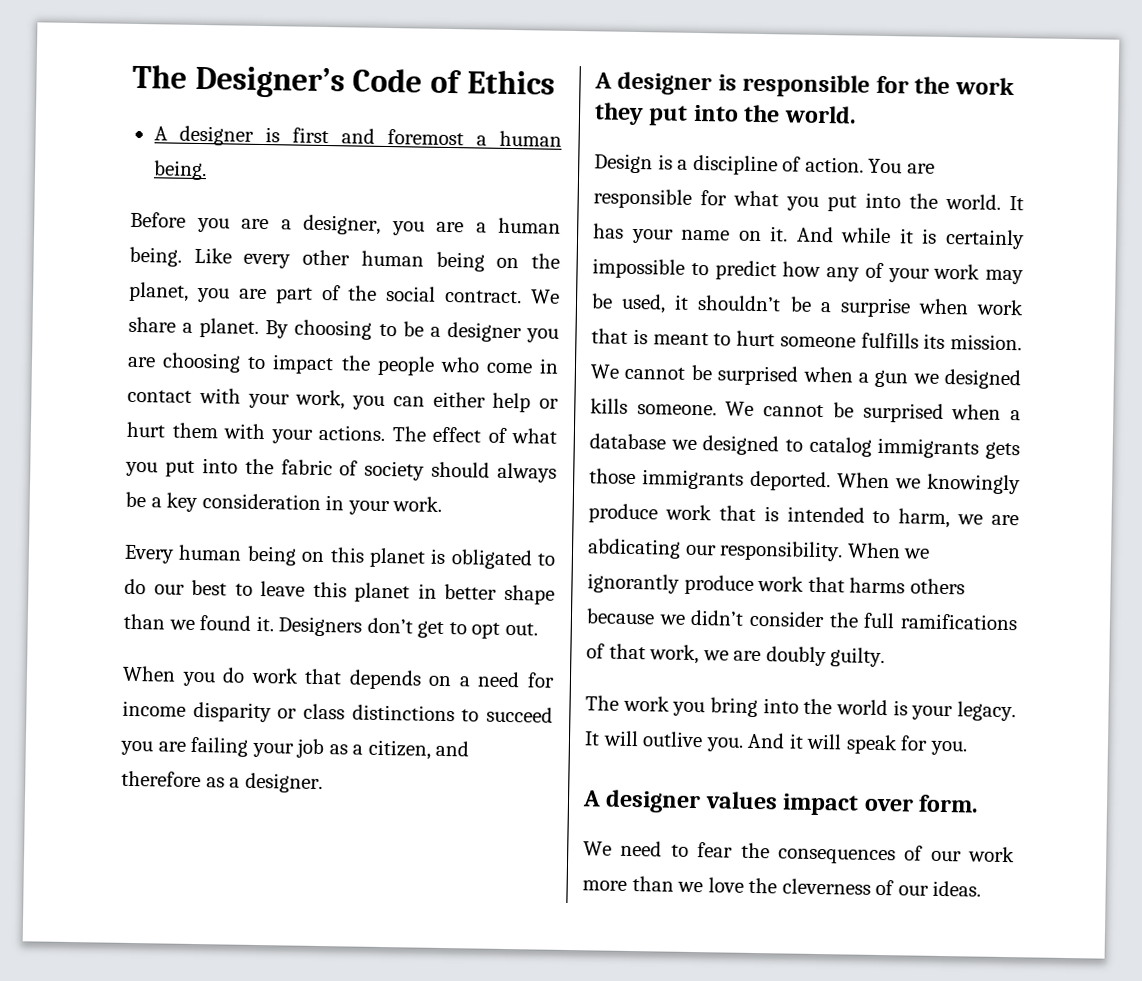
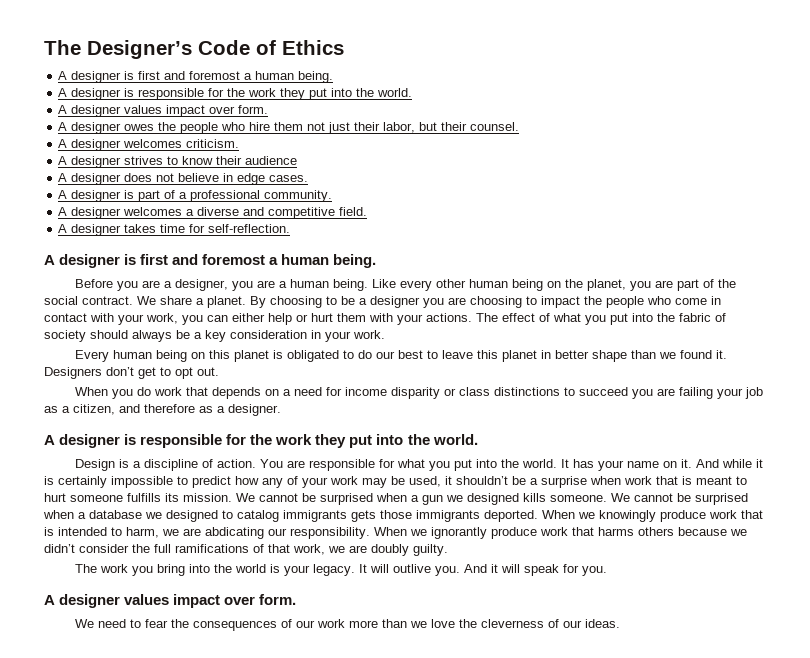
  The Designer’s Code of Ethics
+ A designer is first and foremost a human being.
+ A designer is responsible for the work they put into the world.
+ A designer values impact over form.
+ A designer owes the people who hire them not just their labor, but their counsel.
+ A designer welcomes criticism.
+ A designer strives to know their audience
+ A designer does not believe in edge cases.
+ A designer is part of a professional community.
+ A designer welcomes a diverse and competitive field.
+ A designer takes time for self-reflection.

